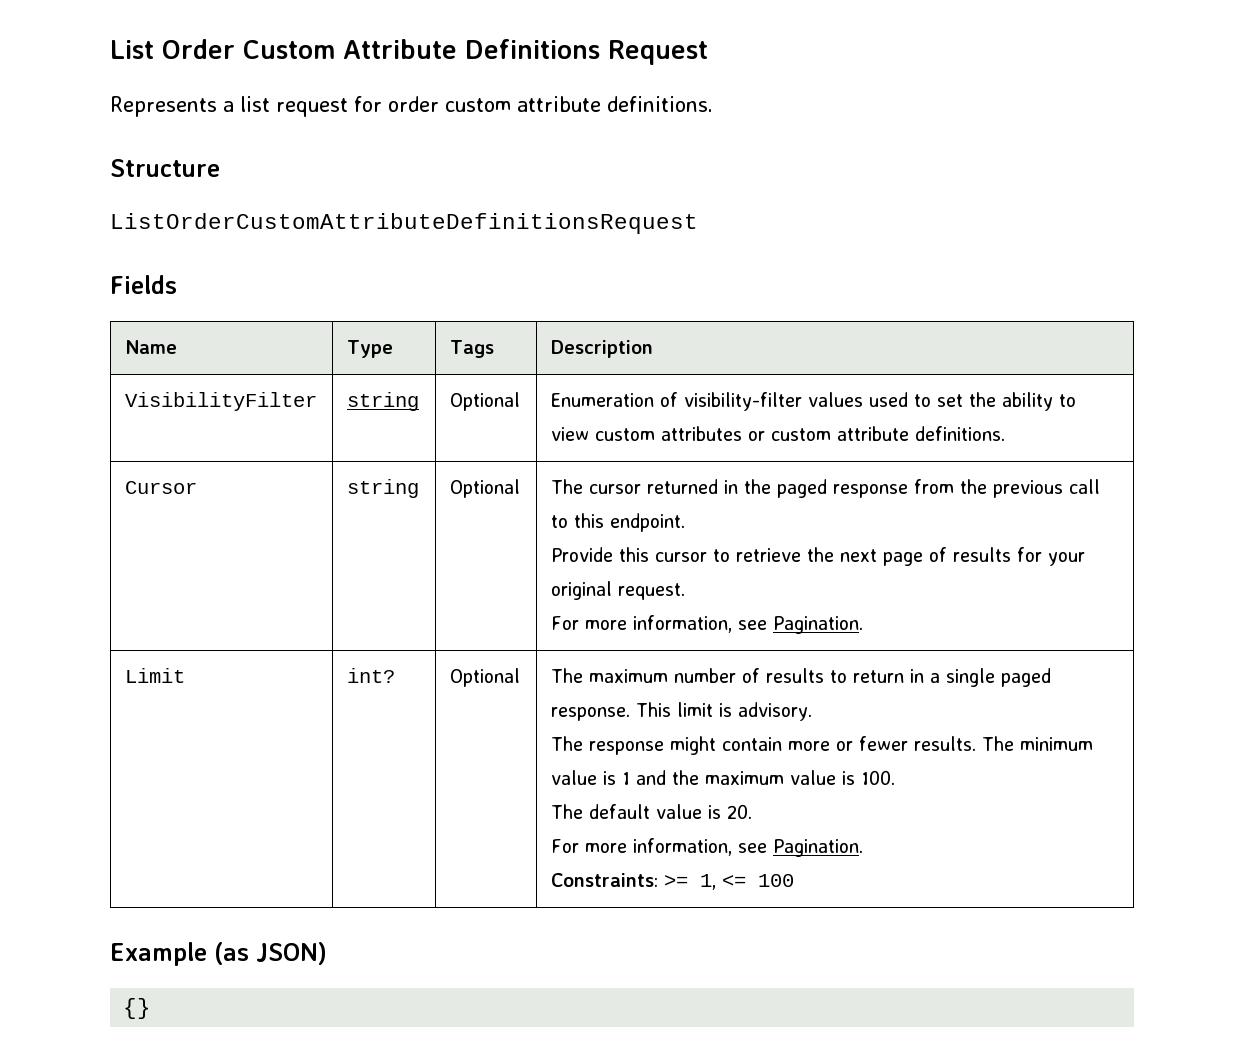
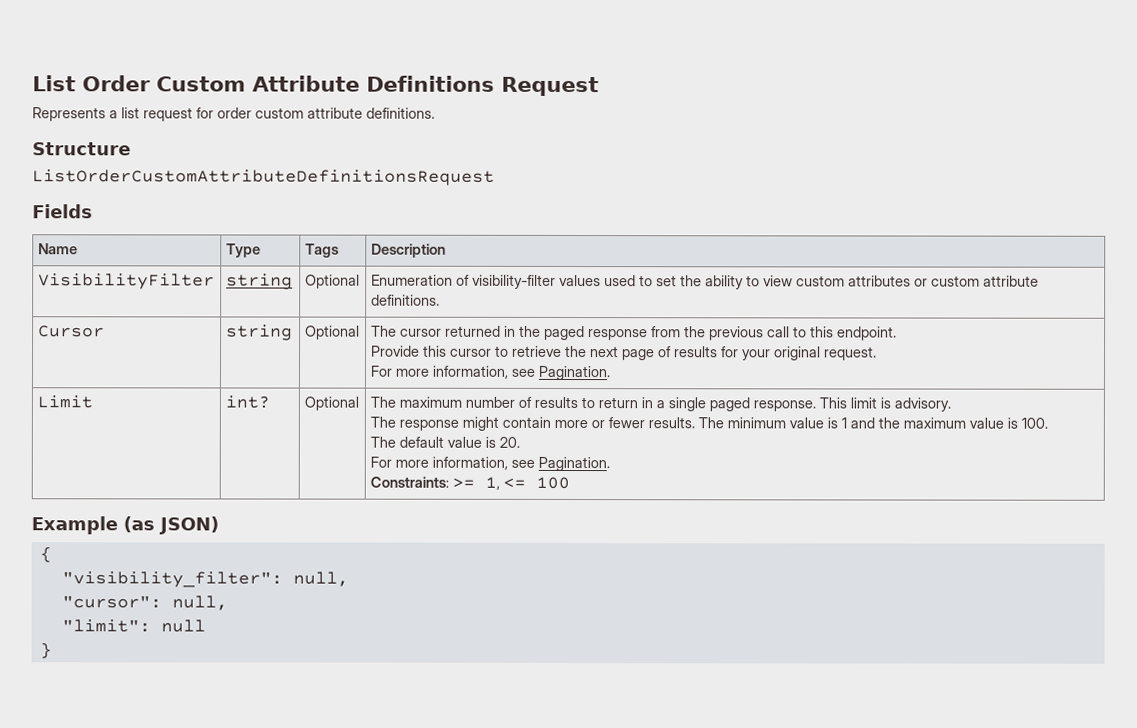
- {}
+ {
+ "visibility_filter": null,
+ "cursor": null,
+ "limit": null
+ }

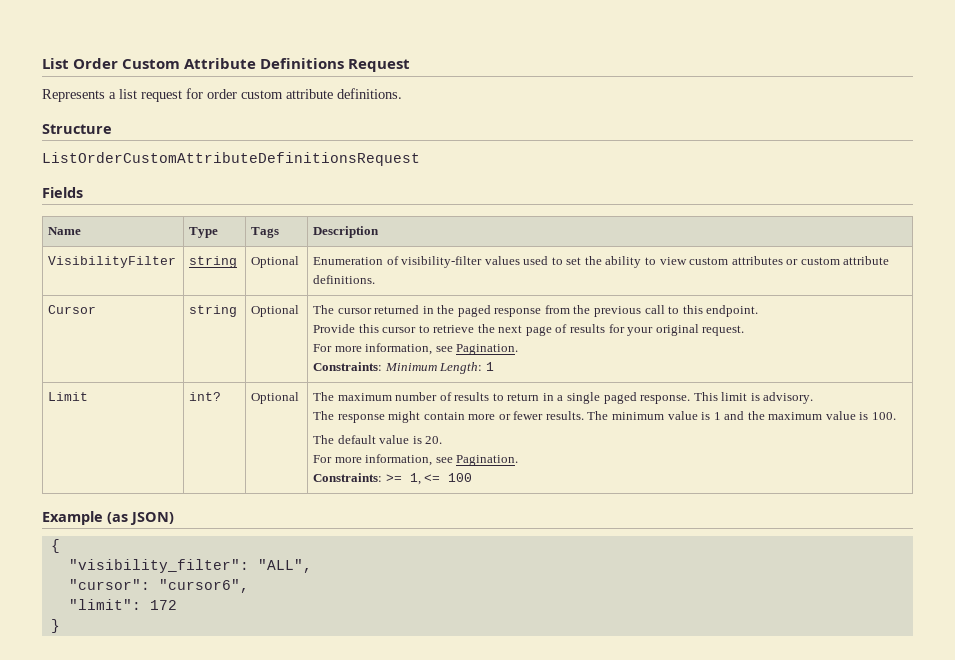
  Cursor | string | Optional | The cursor returned in the paged response from the previous call to this endpoint.
  Provide this cursor to retrieve the next page of results for your original request.
  For more information, see Pagination.
+ Constraints: Minimum Length: 1
- "visibility_filter": null,
+ "visibility_filter": "ALL",
- "cursor": null,
+ "cursor": "cursor6",
- "limit": null
+ "limit": 172

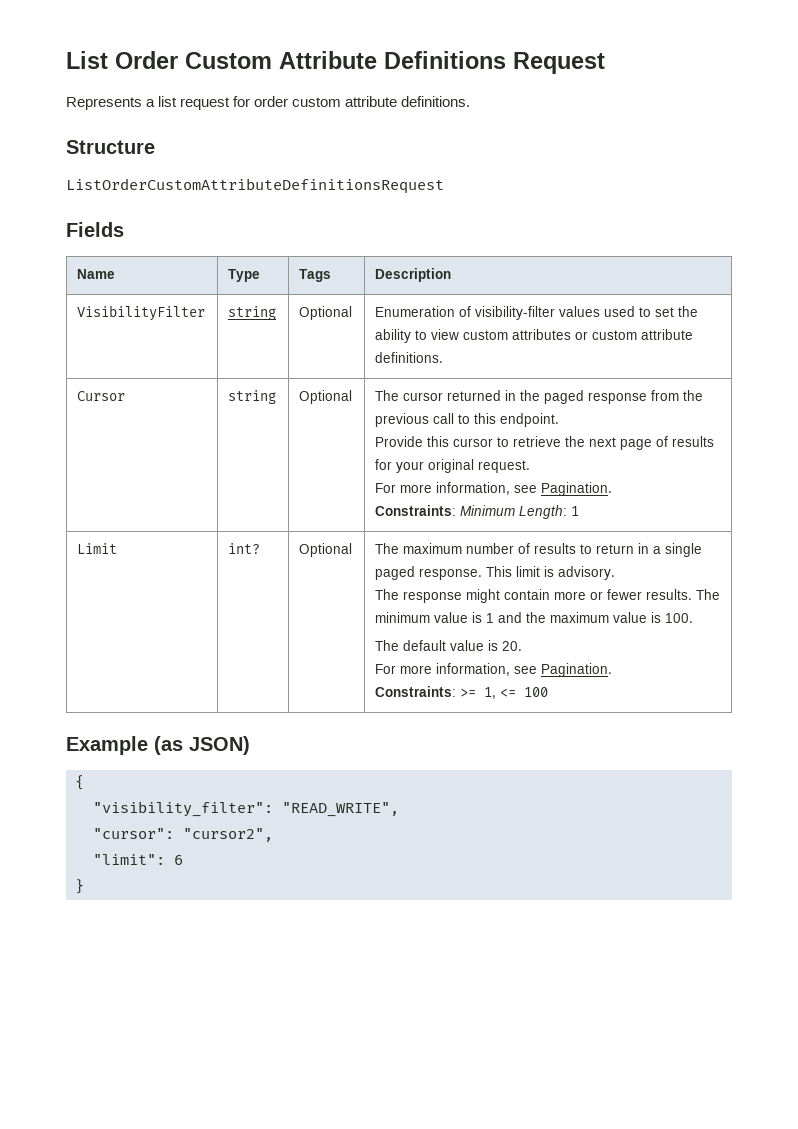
- "visibility_filter": "ALL",
+ "visibility_filter": "READ_WRITE",
- "cursor": "cursor6",
+ "cursor": "cursor2",
- "limit": 172
+ "limit": 6

